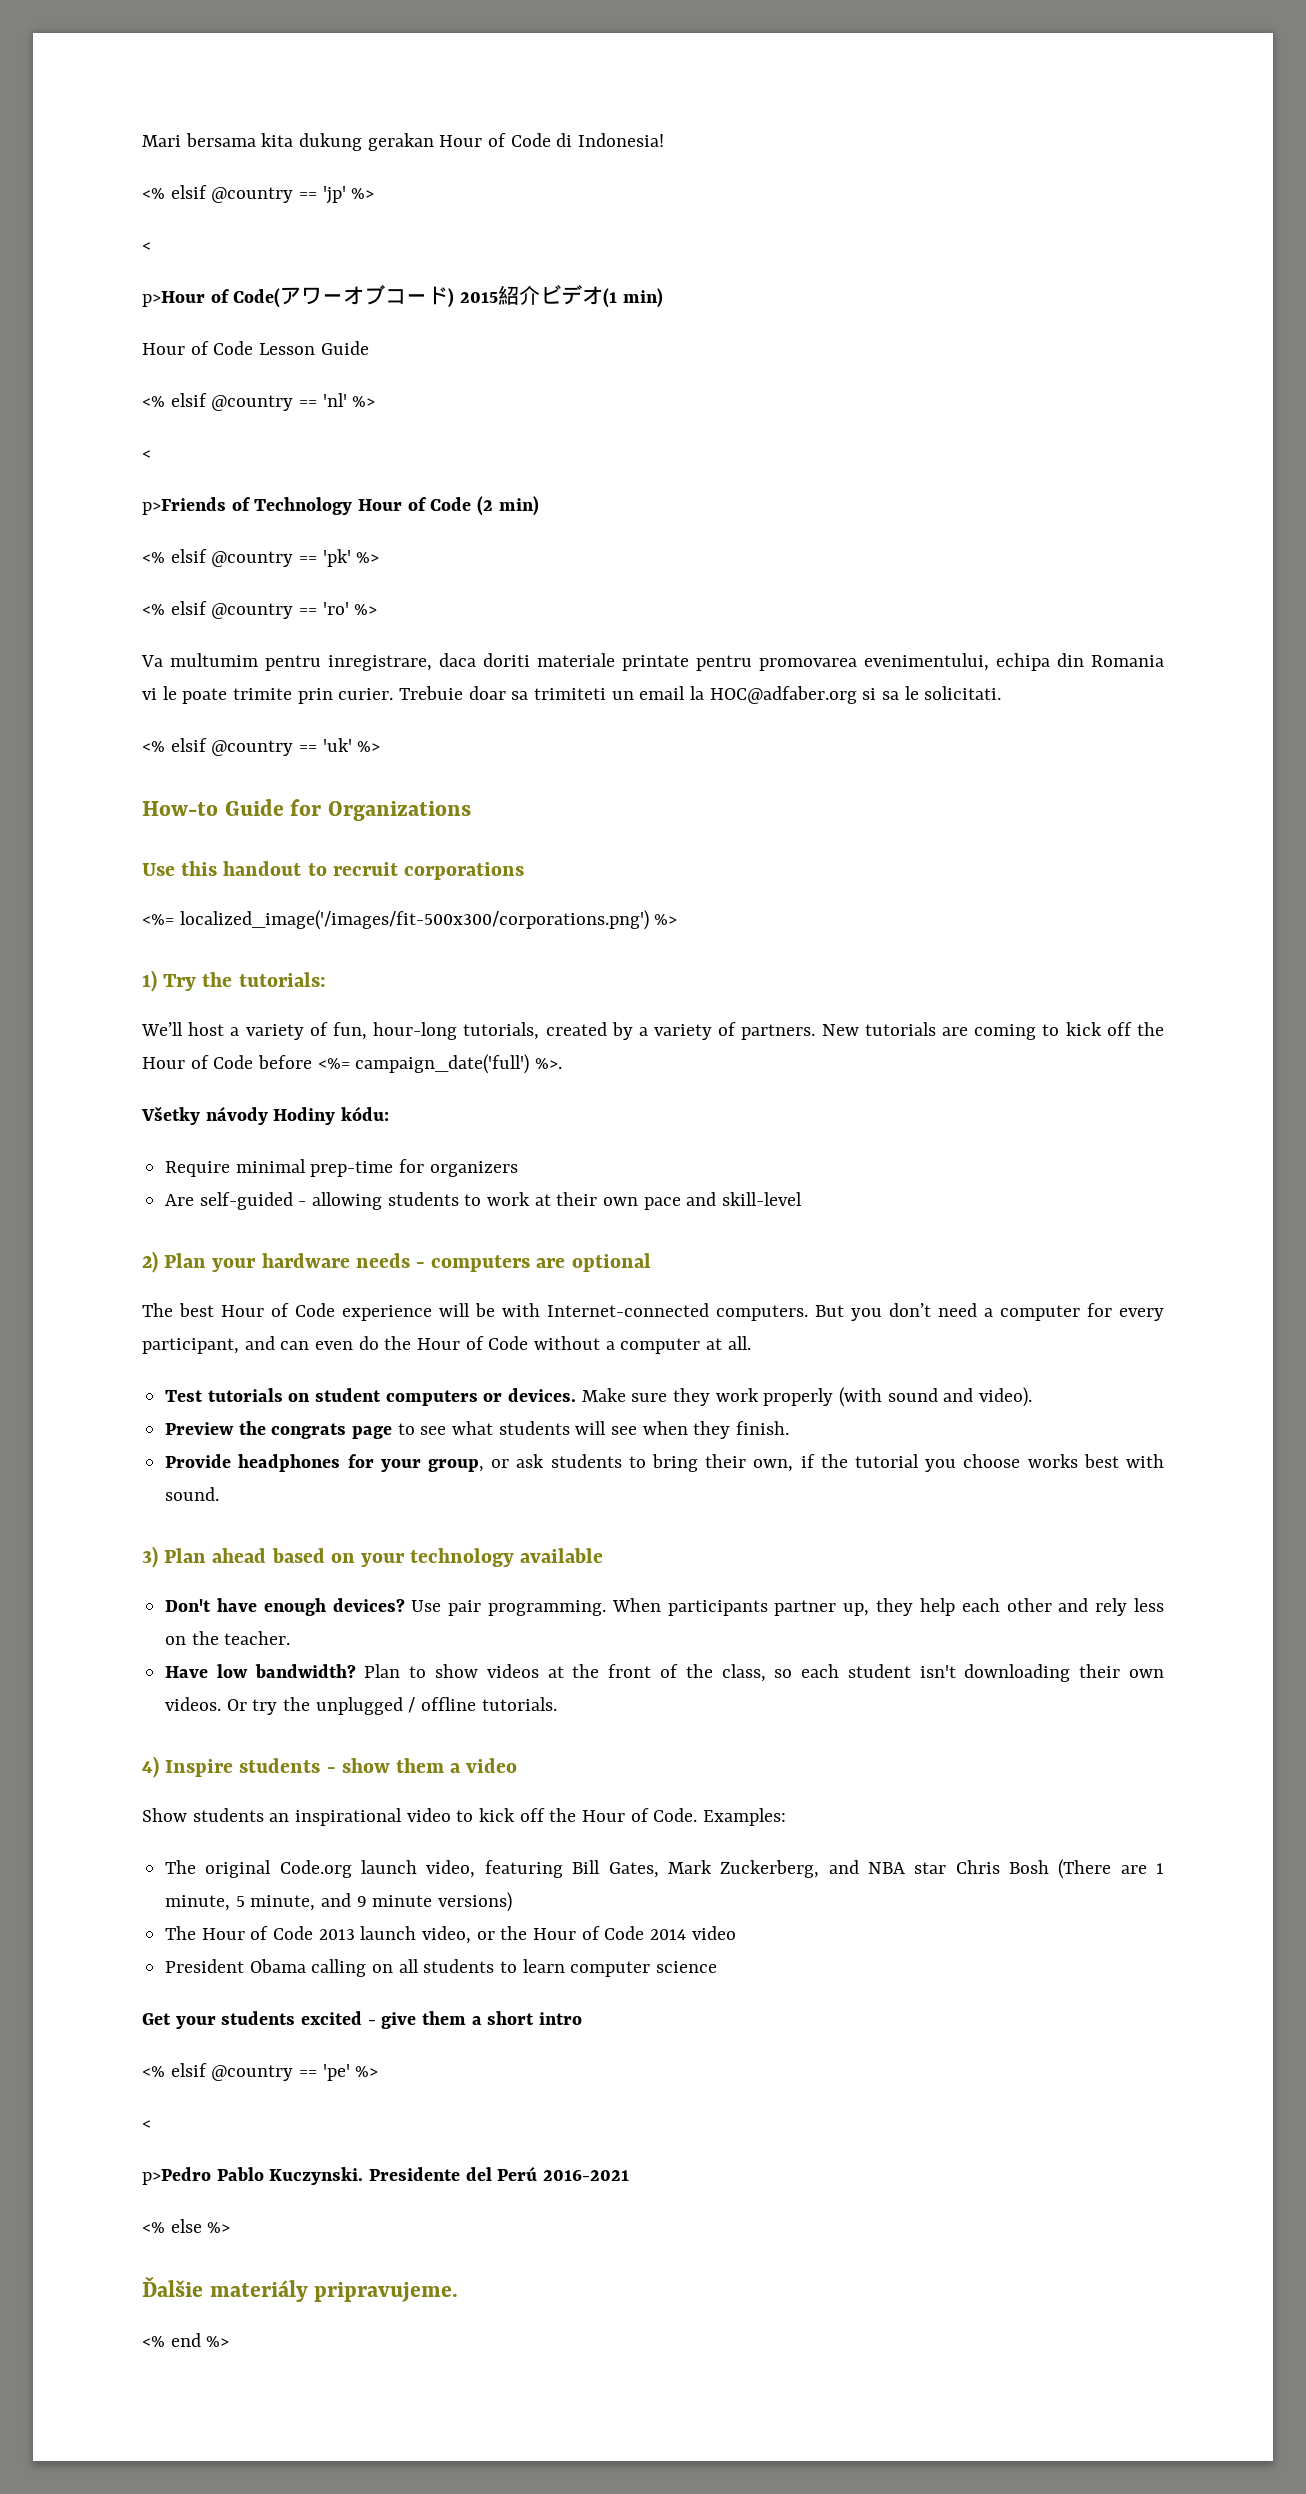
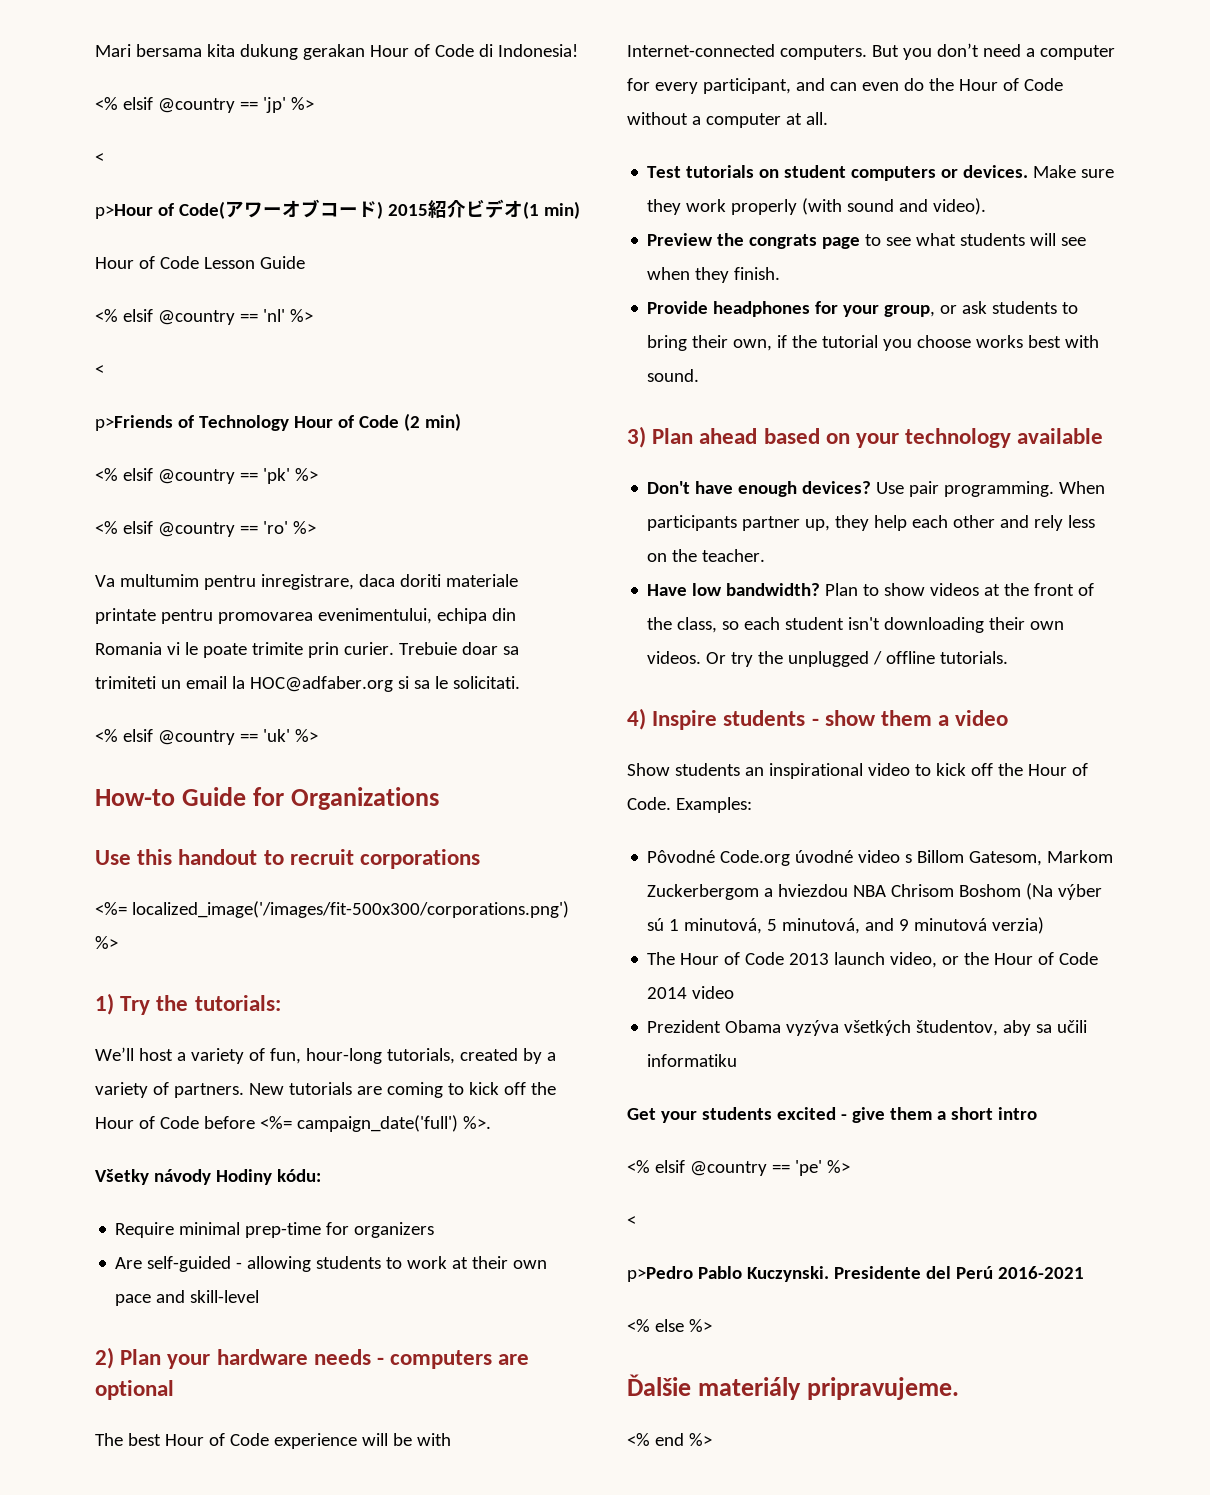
- The original Code.org launch video, featuring Bill Gates, Mark Zuckerberg, and NBA star Chris Bosh (There are 1 minute, 5 minute, and 9 minute versions)
+ Pôvodné Code.org úvodné video s Billom Gatesom, Markom Zuckerbergom a hviezdou NBA Chrisom Boshom (Na výber sú 1 minutová, 5 minutová, and 9 minutová verzia)
- President Obama calling on all students to learn computer science
+ Prezident Obama vyzýva všetkých študentov, aby sa učili informatiku

